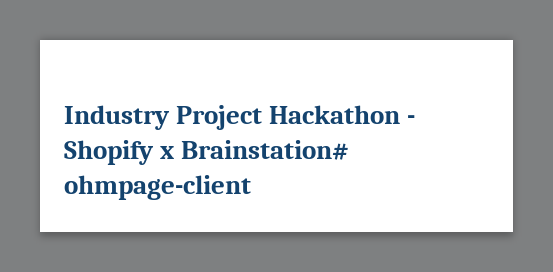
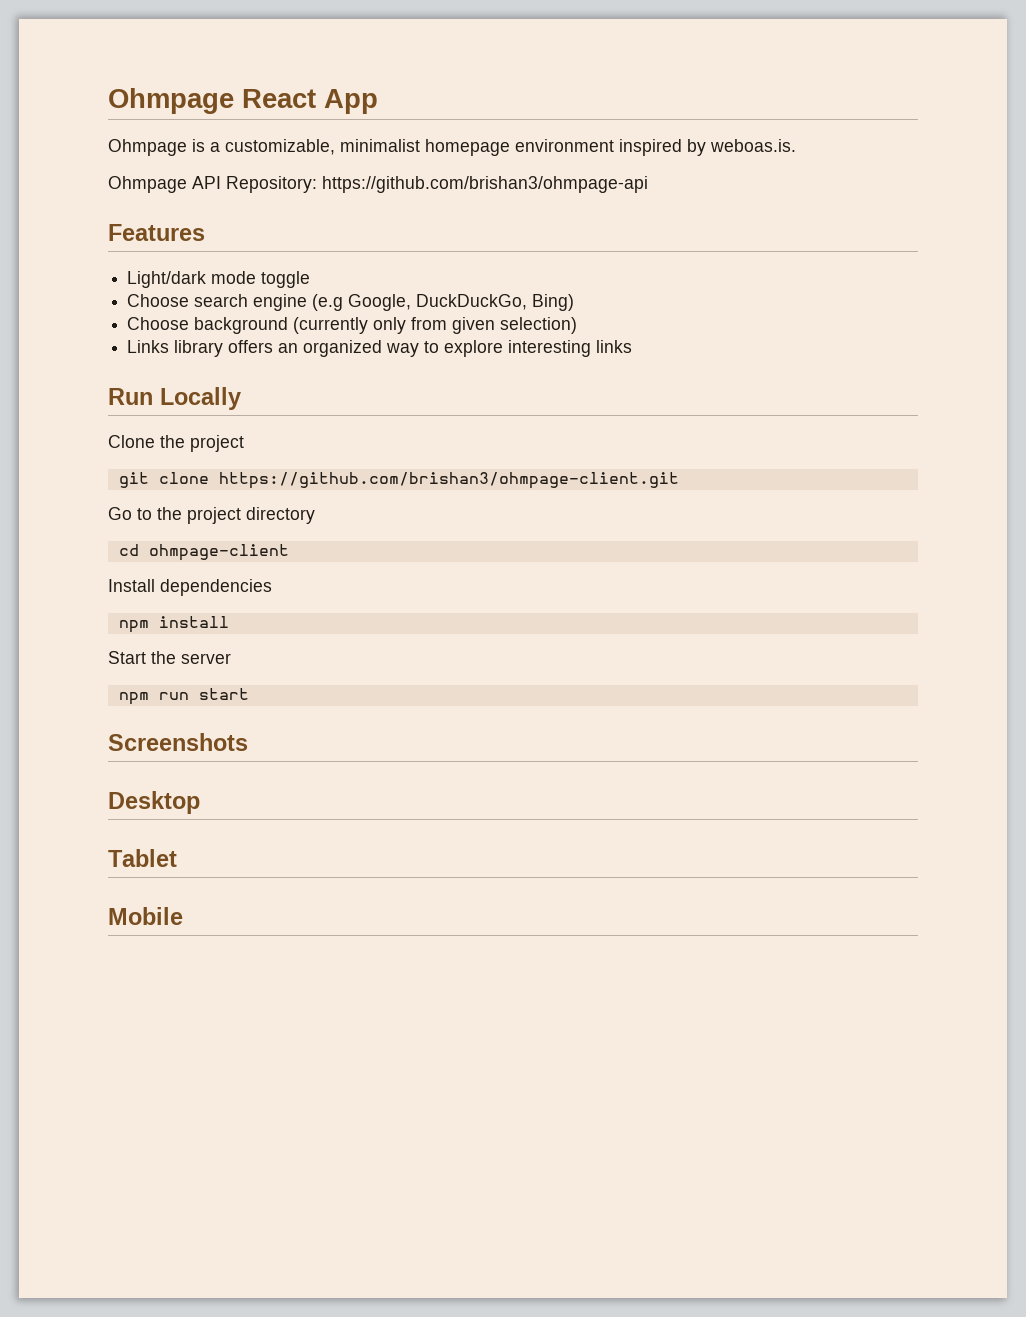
- Industry Project Hackathon - Shopify x Brainstation# ohmpage-client
+ Ohmpage React App
+ Ohmpage is a customizable, minimalist homepage environment inspired by weboas.is.
+ Ohmpage API Repository: https://github.com/brishan3/ohmpage-api
+ Features
+ Light/dark mode toggle
+ Choose search engine (e.g Google, DuckDuckGo, Bing)
+ Choose background (currently only from given selection)
+ Links library offers an organized way to explore interesting links
+ Run Locally
+ Clone the project
+ git clone https://github.com/brishan3/ohmpage-client.git
+ Go to the project directory
+ cd ohmpage-client
+ Install dependencies
+ npm install
+ Start the server
+ npm run start
+ Screenshots
+ Desktop
+ Tablet
+ Mobile

